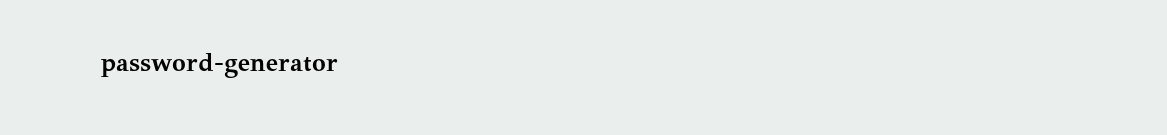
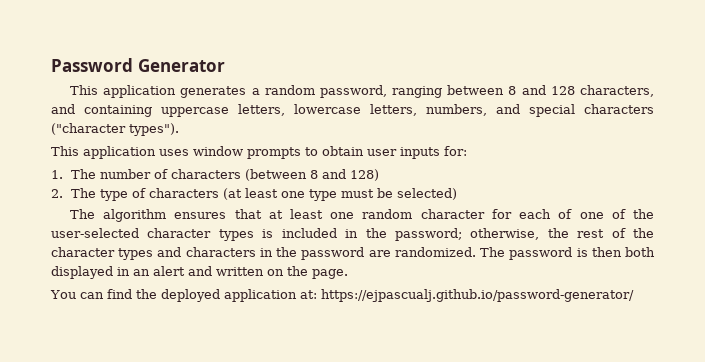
- password-generator
+ Password Generator
+ This application generates a random password, ranging between 8 and 128 characters, and containing uppercase letters, lowercase letters, numbers, and special characters ("character types").
+ This application uses window prompts to obtain user inputs for:
+ 1. The number of characters (between 8 and 128)
+ 2. The type of characters (at least one type must be selected)
+ The algorithm ensures that at least one random character for each of one of the user-selected character types is included in the password; otherwise, the rest of the character types and characters in the password are randomized. The password is then both displayed in an alert and written on the page.
+ You can find the deployed application at: https://ejpascualj.github.io/password-generator/

